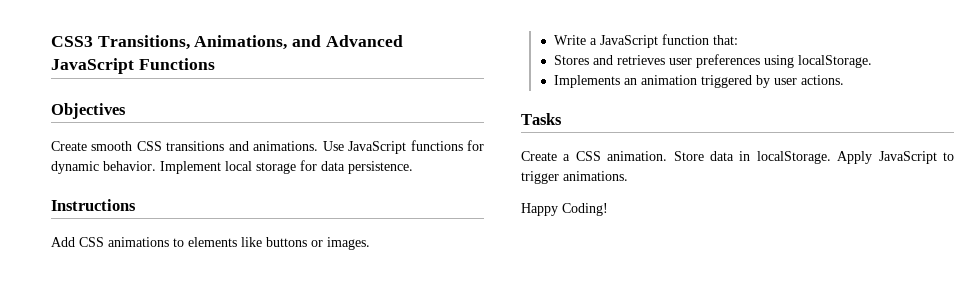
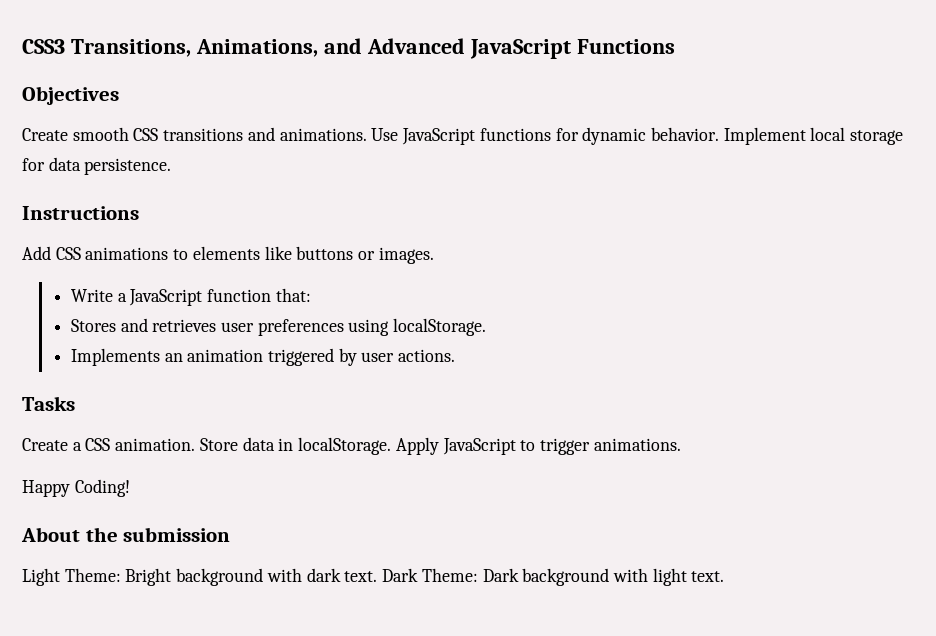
+ About the submission
+ Light Theme: Bright background with dark text. Dark Theme: Dark background with light text.

